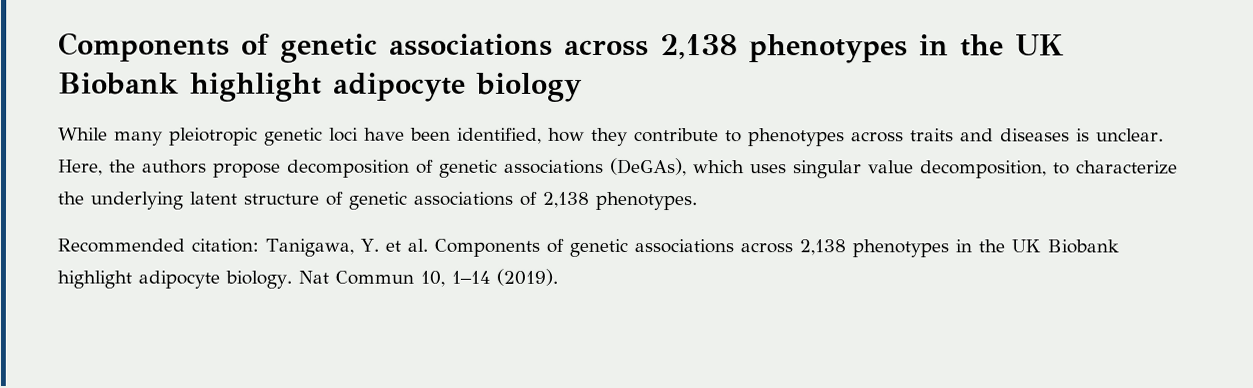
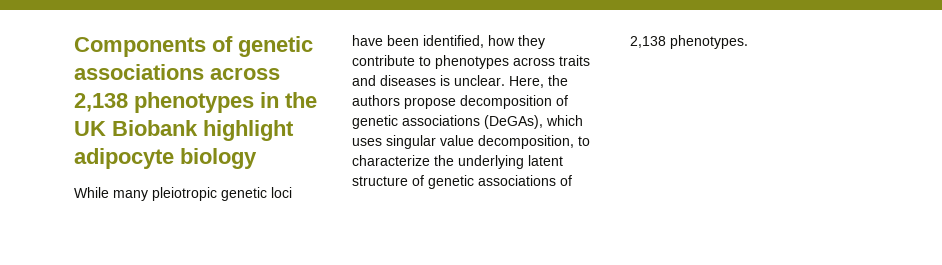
- Recommended citation: Tanigawa, Y. et al. Components of genetic associations across 2,138 phenotypes in the UK Biobank highlight adipocyte biology. Nat Commun 10, 1–14 (2019).

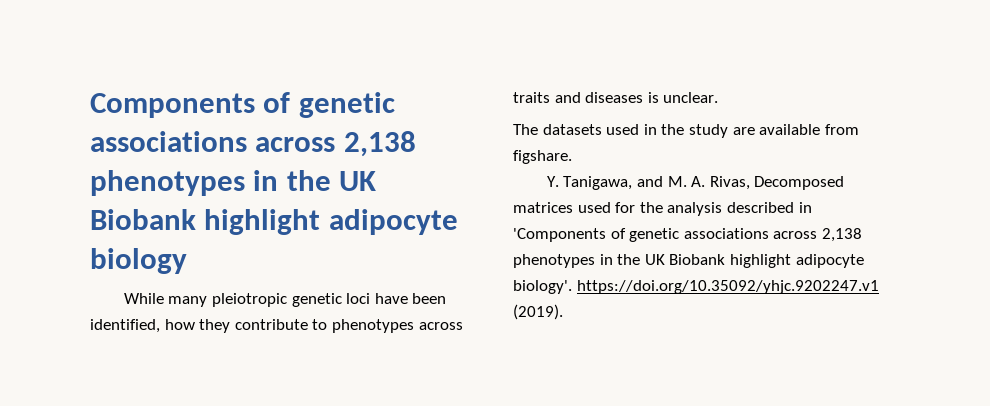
- While many pleiotropic genetic loci have been identified, how they contribute to phenotypes across traits and diseases is unclear. Here, the authors propose decomposition of genetic associations (DeGAs), which uses singular value decomposition, to characterize the underlying latent structure of genetic associations of 2,138 phenotypes.
+ While many pleiotropic genetic loci have been identified, how they contribute to phenotypes across traits and diseases is unclear.
+ The datasets used in the study are available from figshare.
+ Y. Tanigawa, and M. A. Rivas, Decomposed matrices used for the analysis described in 'Components of genetic associations across 2,138 phenotypes in the UK Biobank highlight adipocyte biology'. https://doi.org/10.35092/yhjc.9202247.v1 (2019).

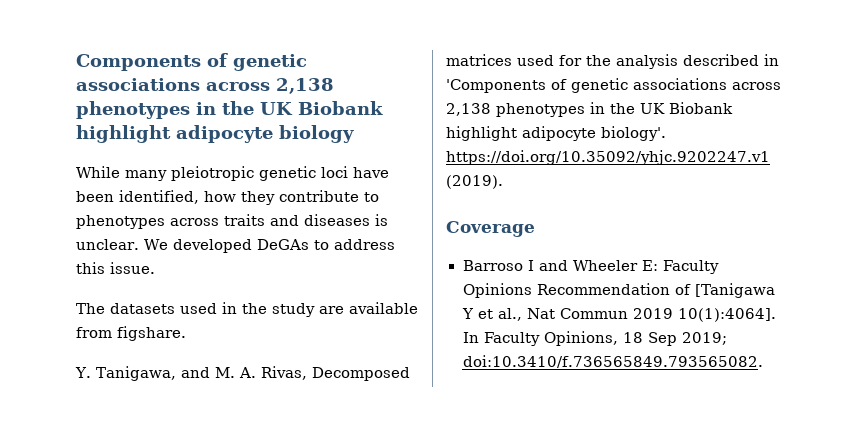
+ We developed DeGAs to address this issue.
+ Coverage
+ Barroso I and Wheeler E: Faculty Opinions Recommendation of [Tanigawa Y et al., Nat Commun 2019 10(1):4064]. In Faculty Opinions, 18 Sep 2019; doi:10.3410/f.736565849.793565082.

